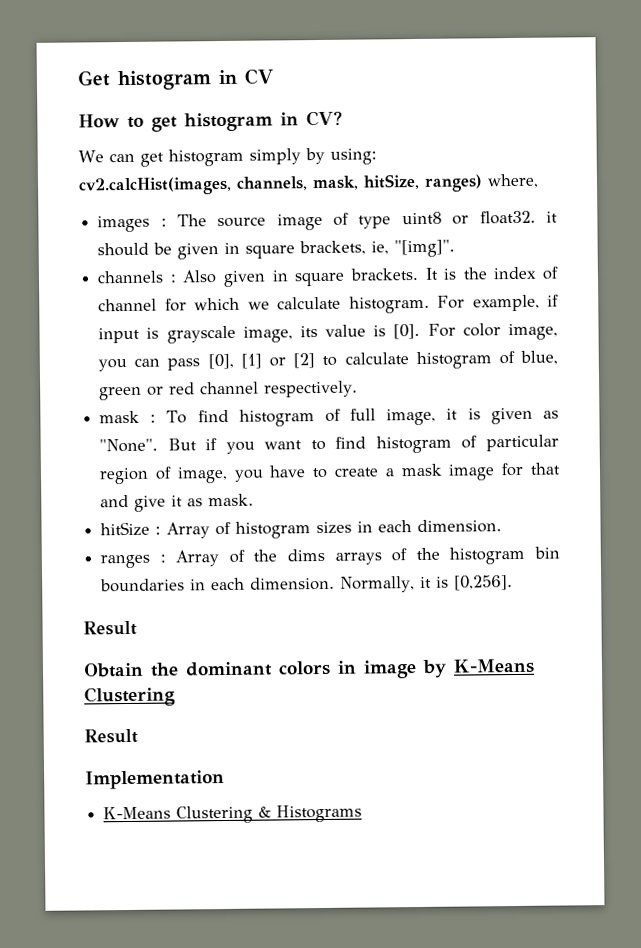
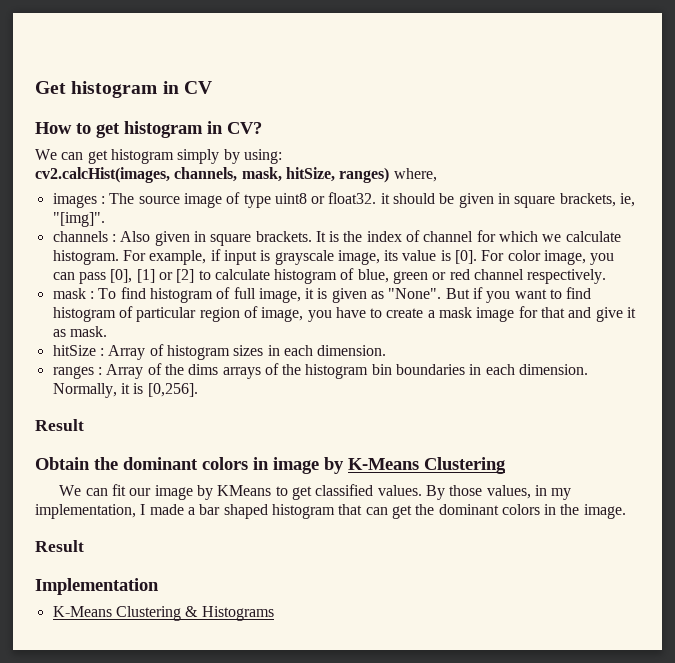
+ We can fit our image by KMeans to get classified values. By those values, in my implementation, I made a bar shaped histogram that can get the dominant colors in the image.

